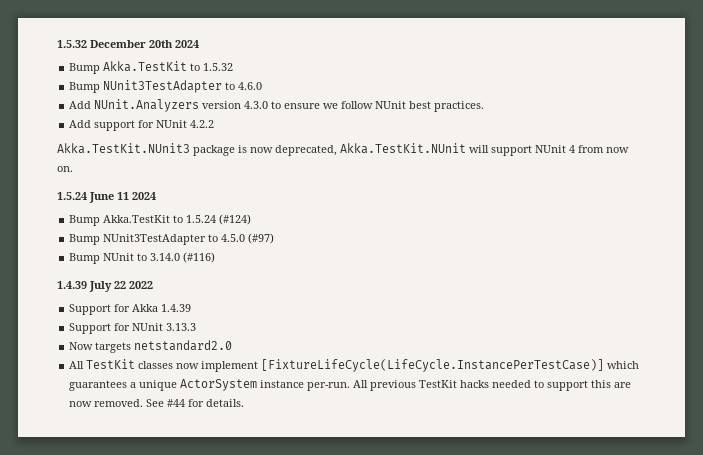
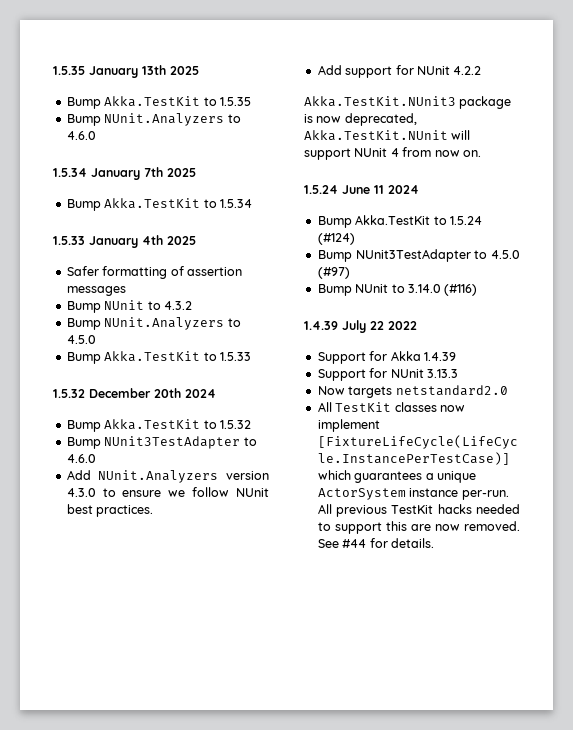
+ 1.5.35 January 13th 2025
+ Bump Akka.TestKit to 1.5.35
+ Bump NUnit.Analyzers to 4.6.0
+ 1.5.34 January 7th 2025
+ Bump Akka.TestKit to 1.5.34
+ 1.5.33 January 4th 2025
+ Safer formatting of assertion messages
+ Bump NUnit to 4.3.2
+ Bump NUnit.Analyzers to 4.5.0
+ Bump Akka.TestKit to 1.5.33

